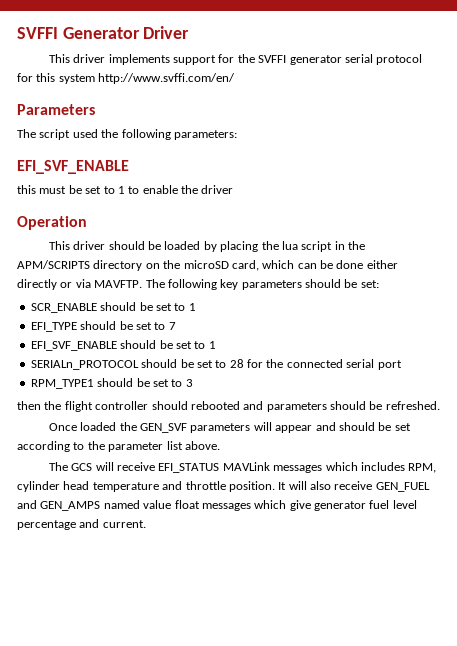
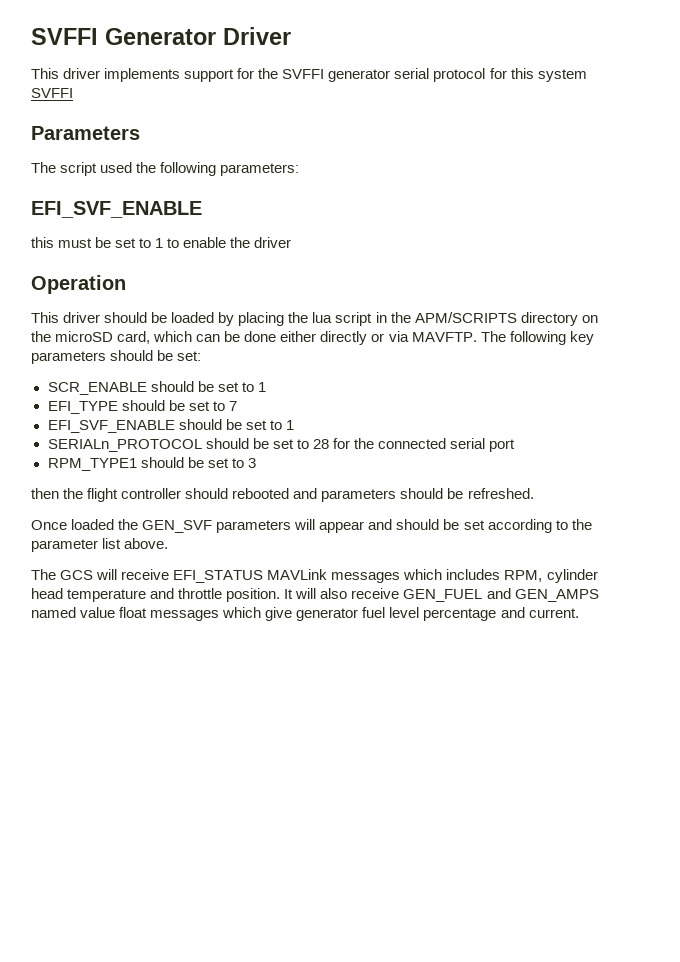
- This driver implements support for the SVFFI generator serial protocol for this system http://www.svffi.com/en/
+ This driver implements support for the SVFFI generator serial protocol for this system SVFFI

